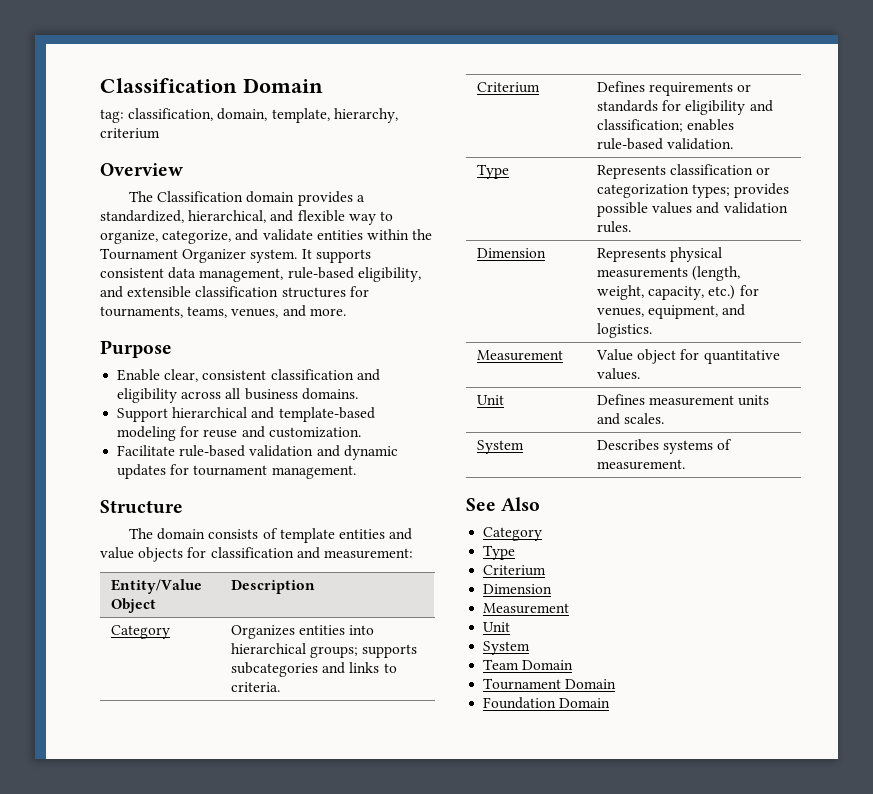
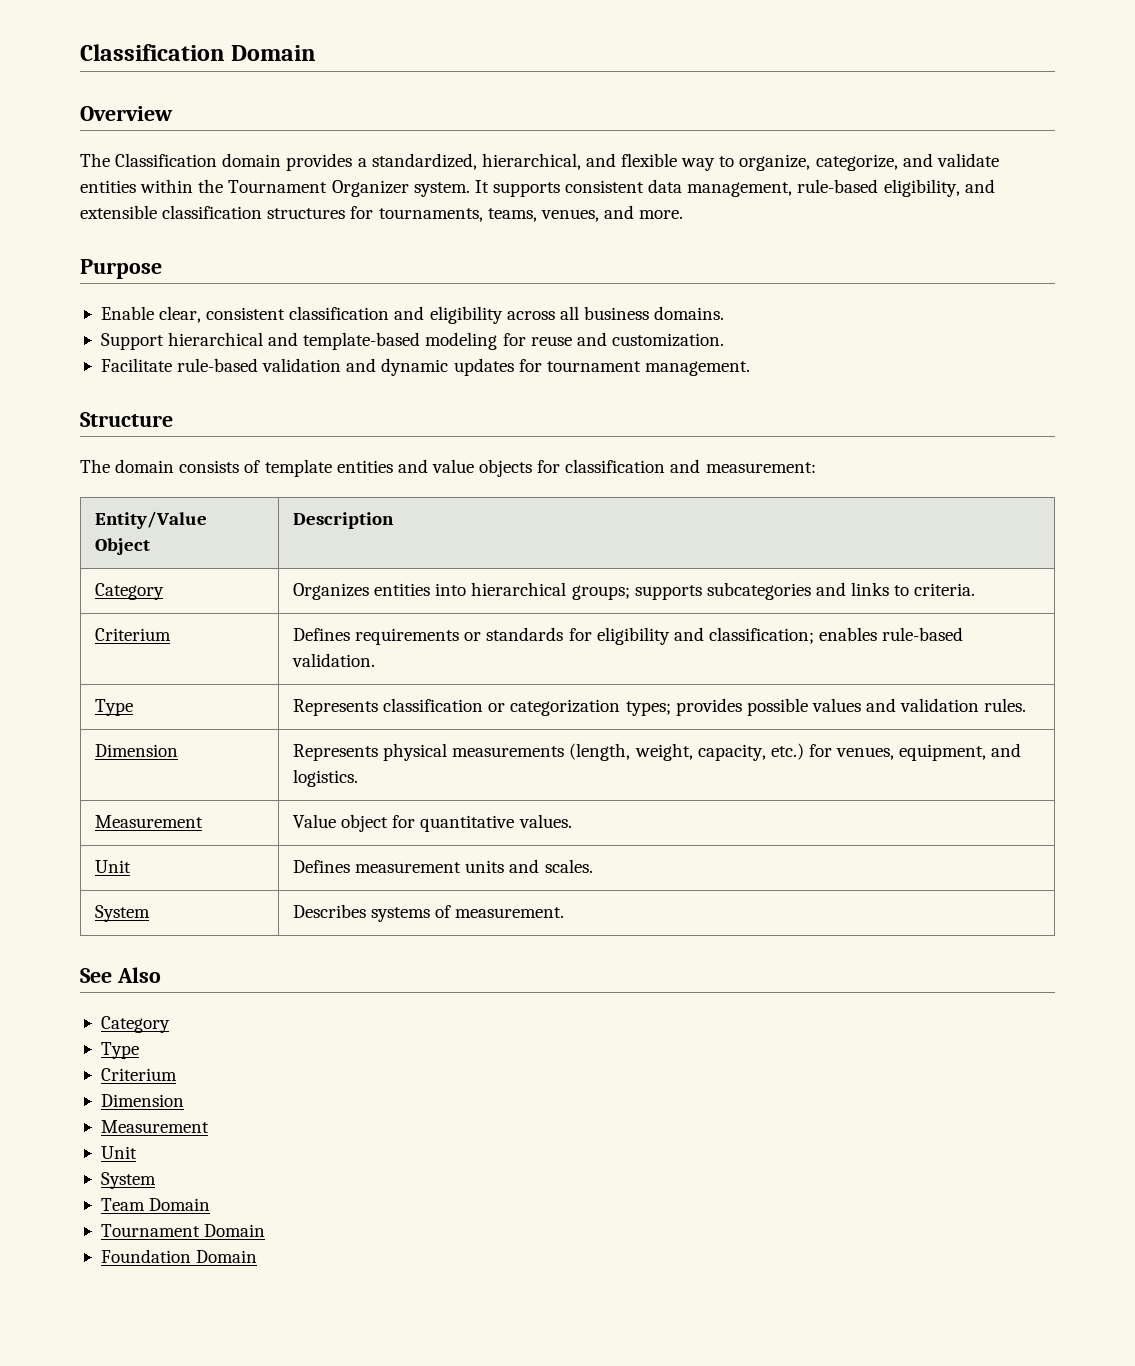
- tag: classification, domain, template, hierarchy, criterium

